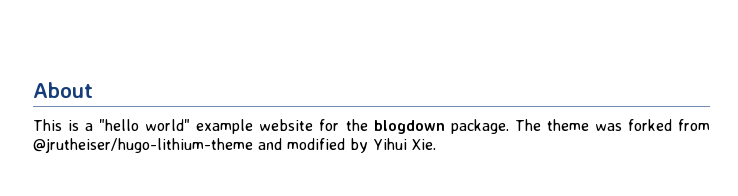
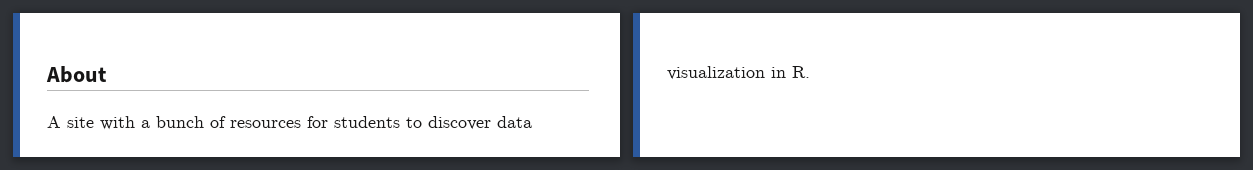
- This is a "hello world" example website for the blogdown package. The theme was forked from @jrutheiser/hugo-lithium-theme and modified by Yihui Xie.
+ A site with a bunch of resources for students to discover data visualization in R.

